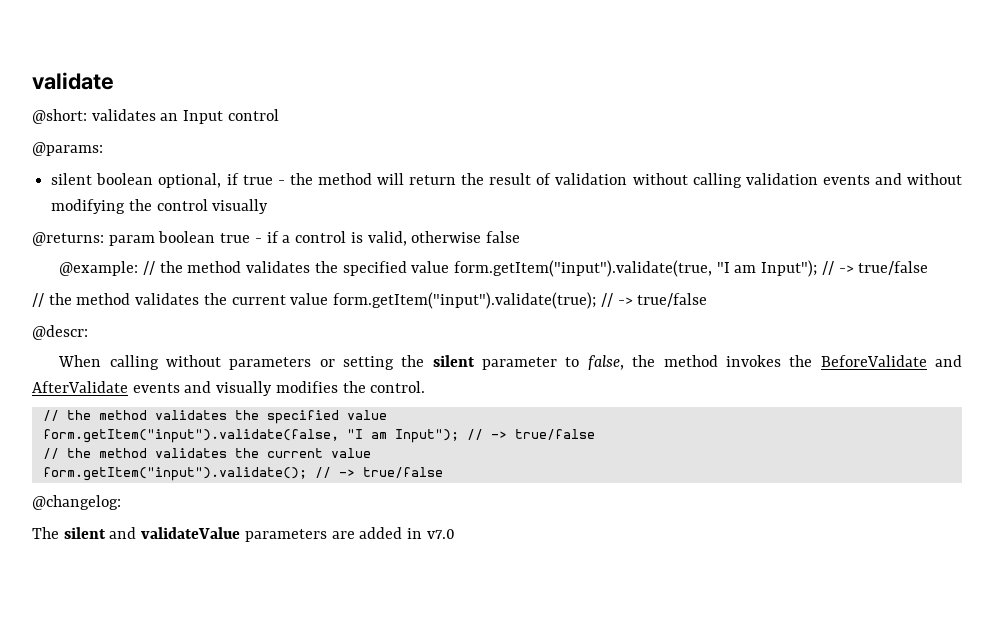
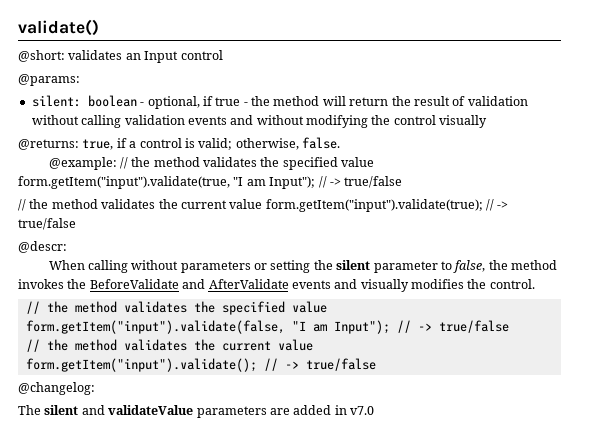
- validate
+ validate()
- silent boolean optional, if true - the method will return the result of validation without calling validation events and without modifying the control visually
+ silent: boolean - optional, if true - the method will return the result of validation without calling validation events and without modifying the control visually
- @returns: param boolean true - if a control is valid, otherwise false
+ @returns: true, if a control is valid; otherwise, false.

